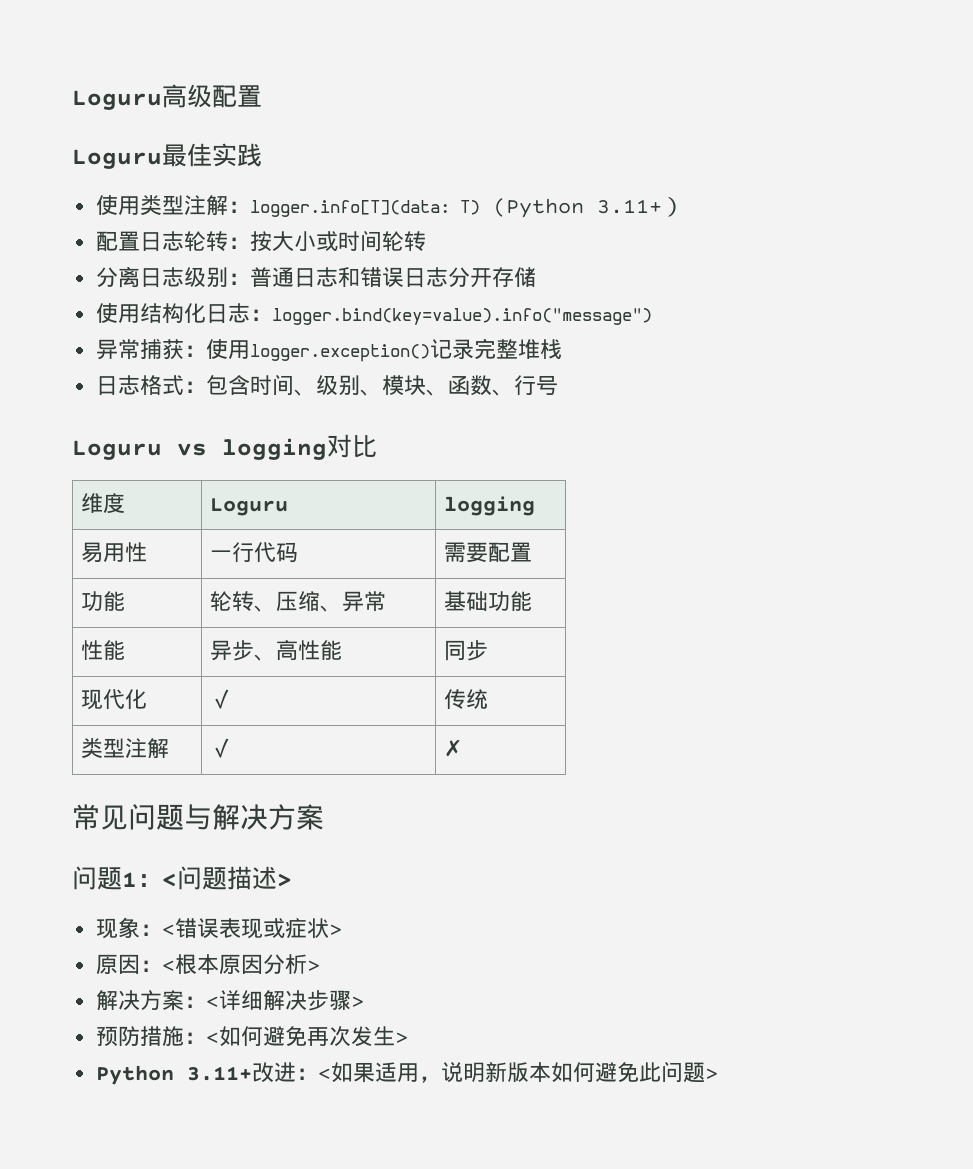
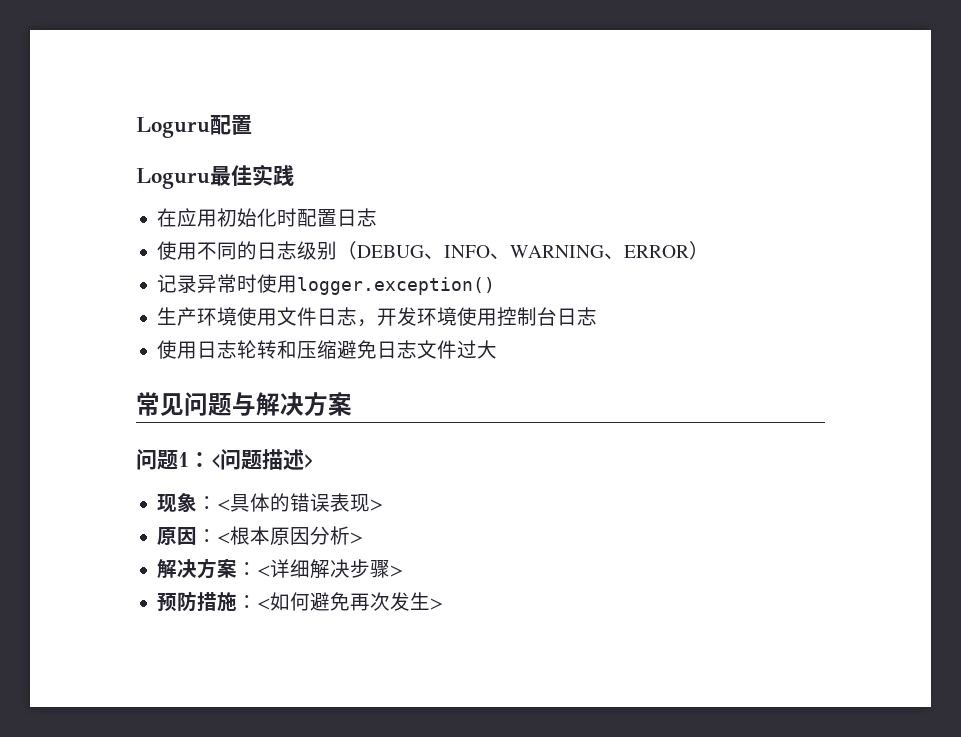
- Loguru高级配置
+ Loguru配置
- 使用类型注解：logger.info[T](data: T) (Python 3.11+）
- 配置日志轮转：按大小或时间轮转
- 分离日志级别：普通日志和错误日志分开存储
- 使用结构化日志：logger.bind(key=value).info("message")
- 异常捕获：使用logger.exception()记录完整堆栈
- 日志格式：包含时间、级别、模块、函数、行号
- Loguru vs logging对比
- 维度 | Loguru | logging
- 易用性 | 一行代码 | 需要配置
- 功能 | 轮转、压缩、异常 | 基础功能
- 性能 | 异步、高性能 | 同步
- 现代化 | ✓ | 传统
- 类型注解 | ✓ | ✗
+ 在应用初始化时配置日志
+ 使用不同的日志级别（DEBUG、INFO、WARNING、ERROR）
+ 记录异常时使用logger.exception()
+ 生产环境使用文件日志，开发环境使用控制台日志
+ 使用日志轮转和压缩避免日志文件过大
- 现象：<错误表现或症状>
+ 现象：<具体的错误表现>
- Python 3.11+改进：<如果适用，说明新版本如何避免此问题>

